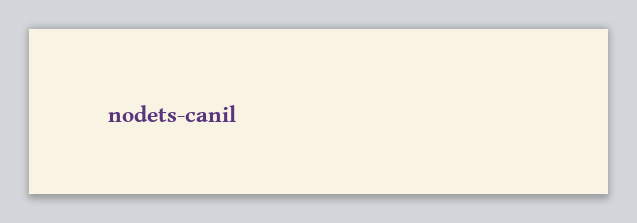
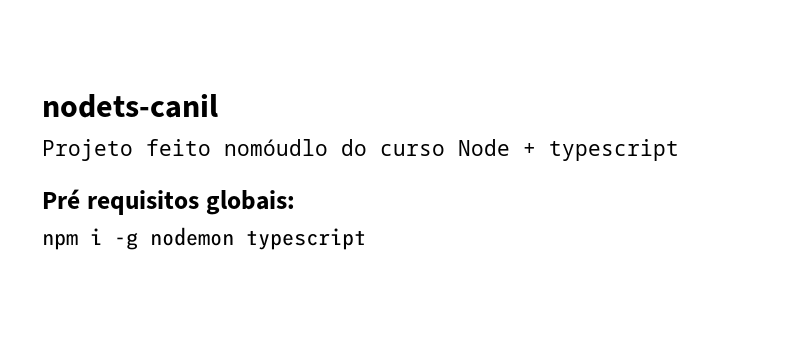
+ Projeto feito nomóudlo do curso Node + typescript
+ Pré requisitos globais:
+ npm i -g nodemon typescript

